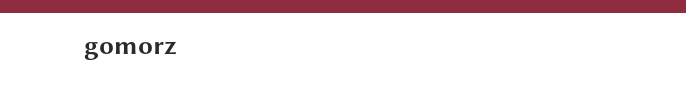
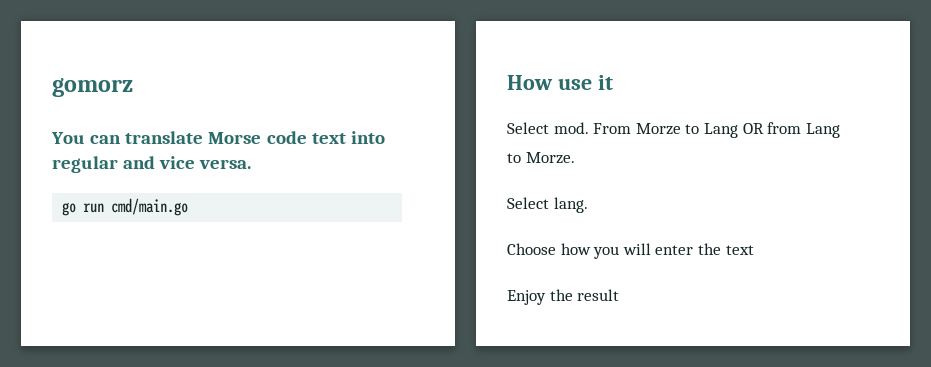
+ You can translate Morse code text into regular and vice versa.
+ go run cmd/main.go
+ How use it
+ Select mod. From Morze to Lang OR from Lang to Morze.
+ Select lang.
+ Choose how you will enter the text
+ Enjoy the result

